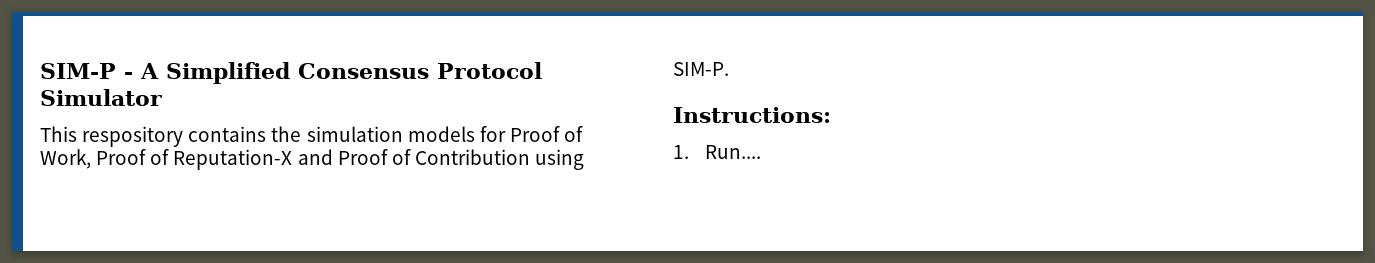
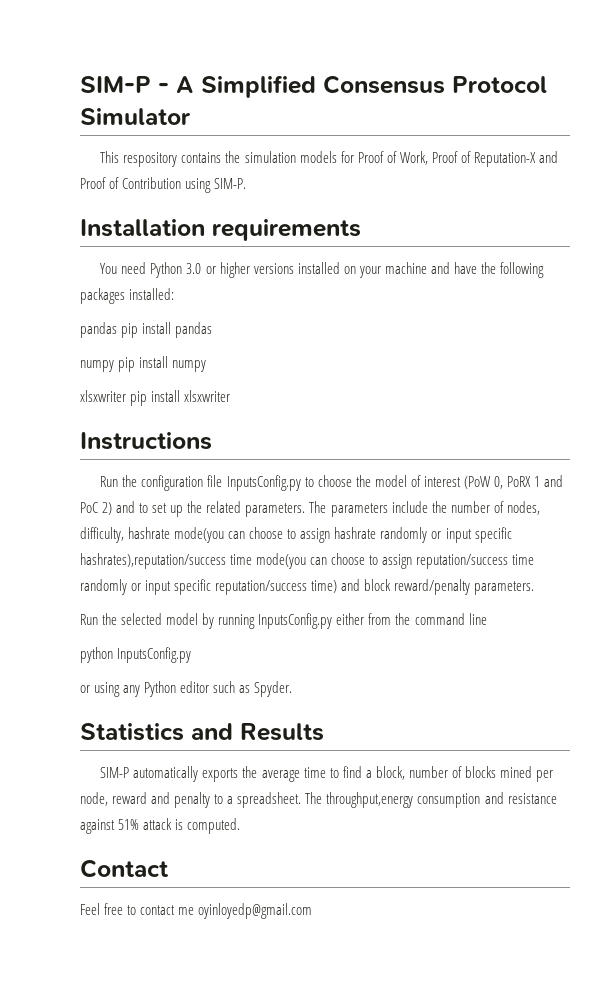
- Instructions:
- 1. Run....
+ Installation requirements
+ You need Python 3.0 or higher versions installed on your machine and have the following packages installed:
+ pandas pip install pandas
+ numpy pip install numpy
+ xlsxwriter pip install xlsxwriter
+ Instructions
+ Run the configuration file InputsConfig.py to choose the model of interest (PoW 0, PoRX 1 and PoC 2) and to set up the related parameters. The parameters include the number of nodes, difficulty, hashrate mode(you can choose to assign hashrate randomly or input specific hashrates),reputation/success time mode(you can choose to assign reputation/success time randomly or input specific reputation/success time) and block reward/penalty parameters.
+ Run the selected model by running InputsConfig.py either from the command line
+ python InputsConfig.py
+ or using any Python editor such as Spyder.
+ Statistics and Results
+ SIM-P automatically exports the average time to find a block, number of blocks mined per node, reward and penalty to a spreadsheet. The throughput,energy consumption and resistance against 51% attack is computed.
+ Contact
+ Feel free to contact me oyinloyedp@gmail.com

